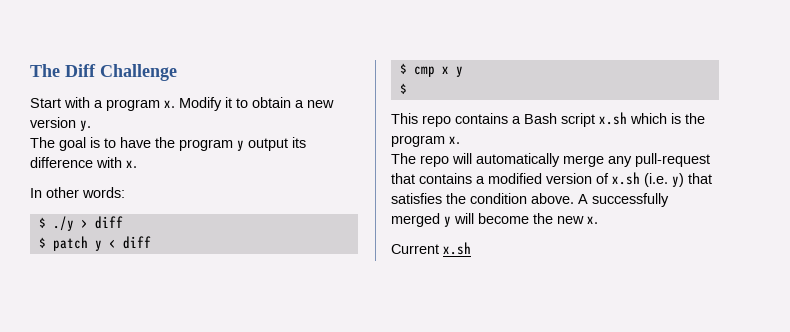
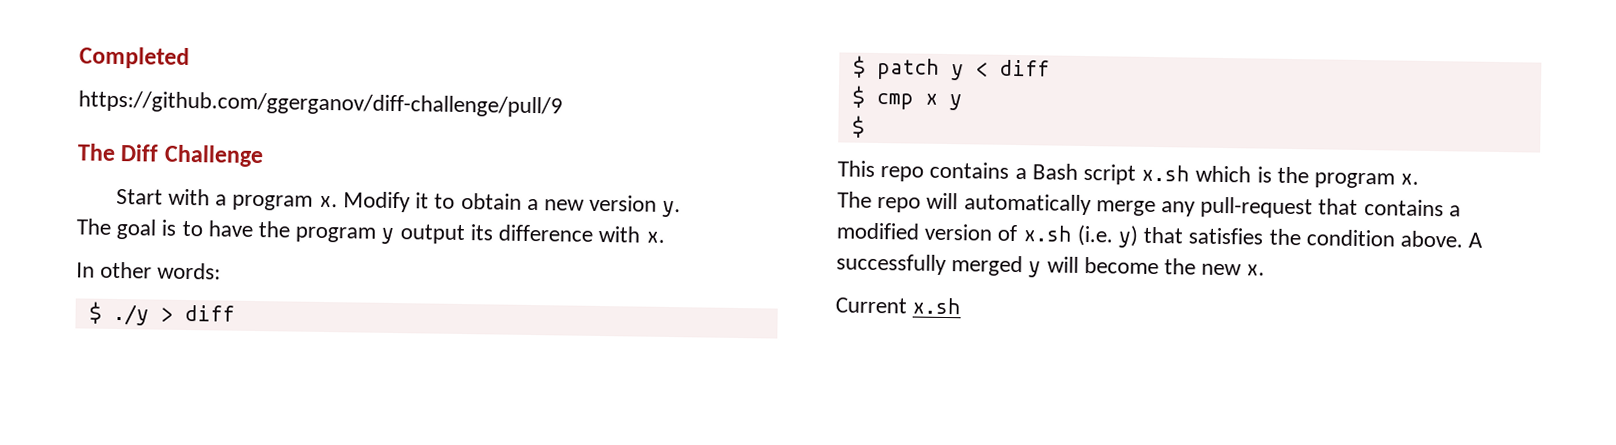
+ Completed
+ https://github.com/ggerganov/diff-challenge/pull/9

